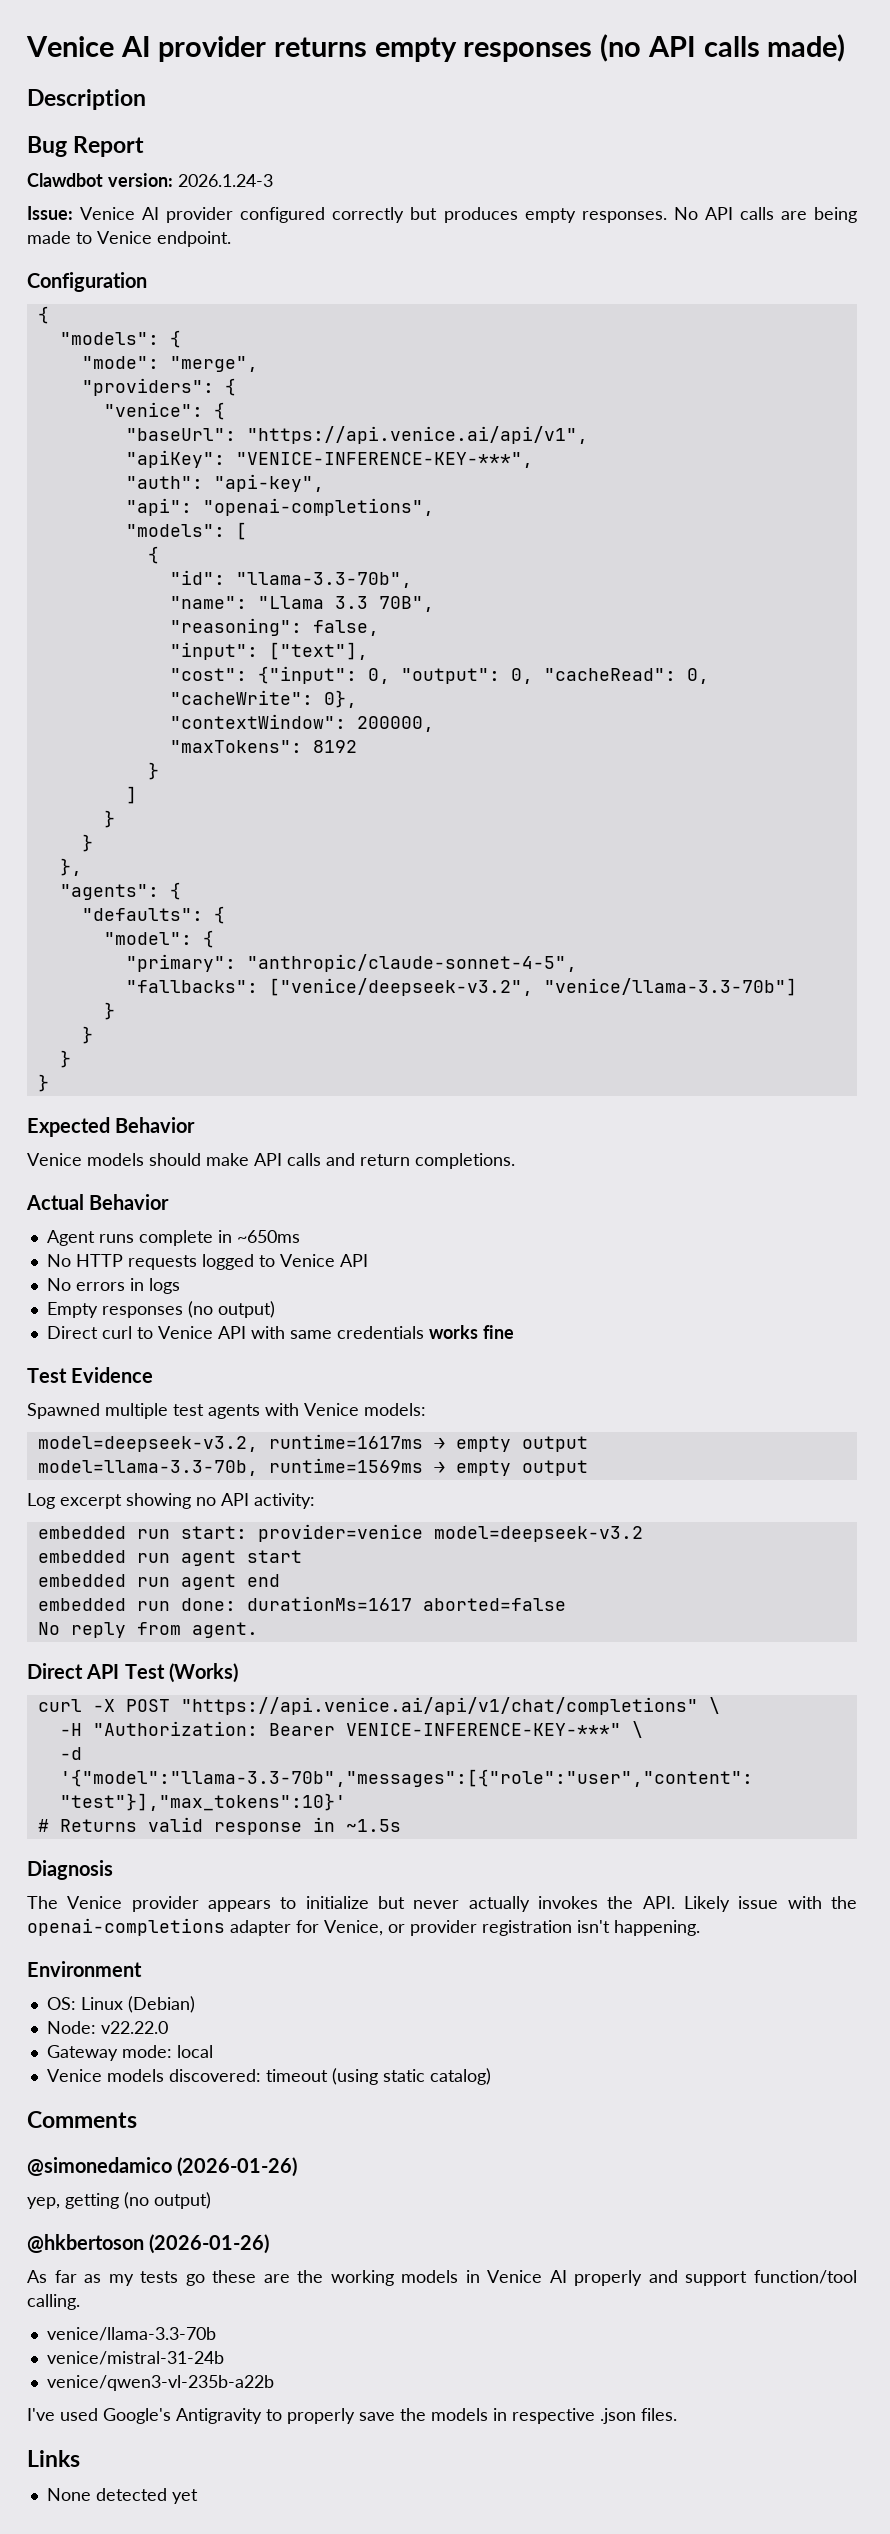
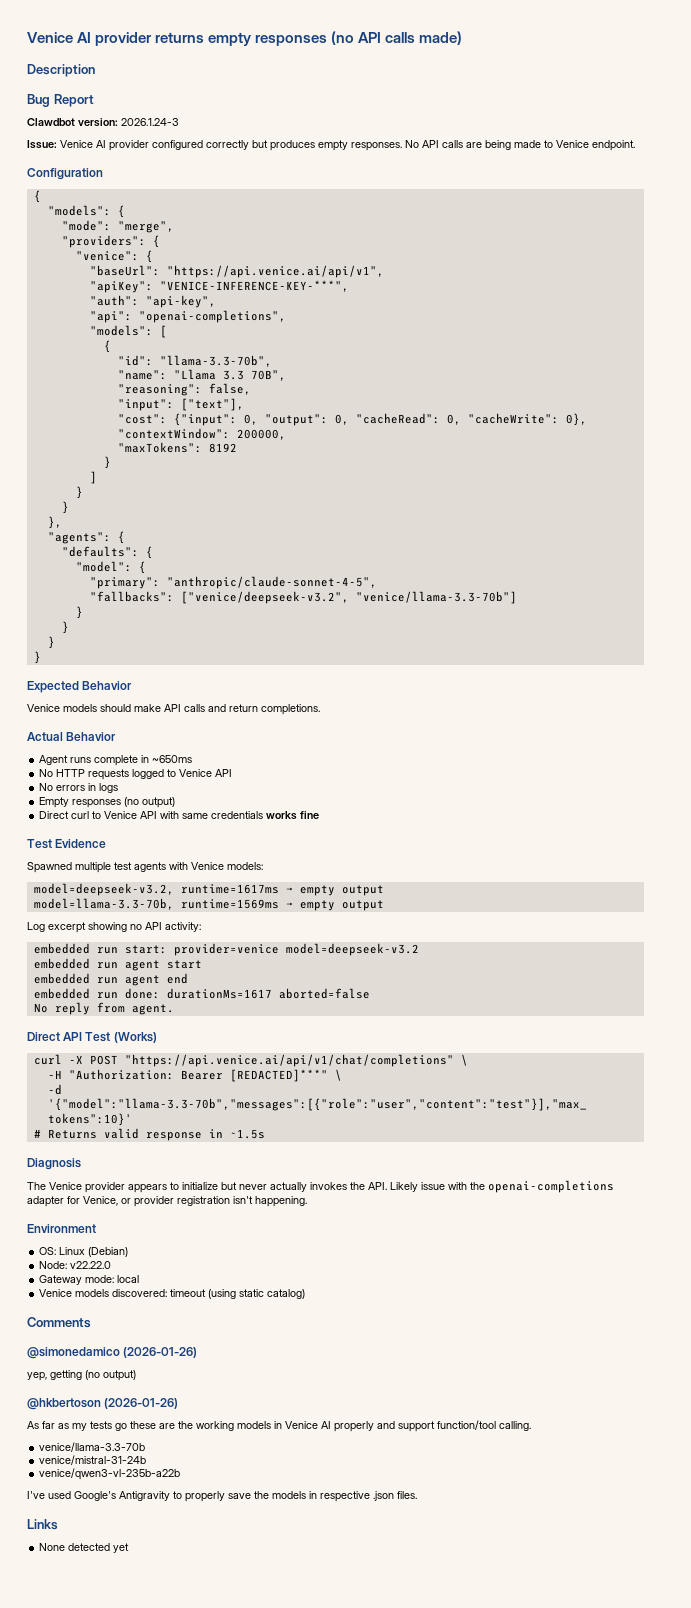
- -H "Authorization: Bearer VENICE-INFERENCE-KEY-***" \
+ -H "Authorization: Bearer [REDACTED]***" \

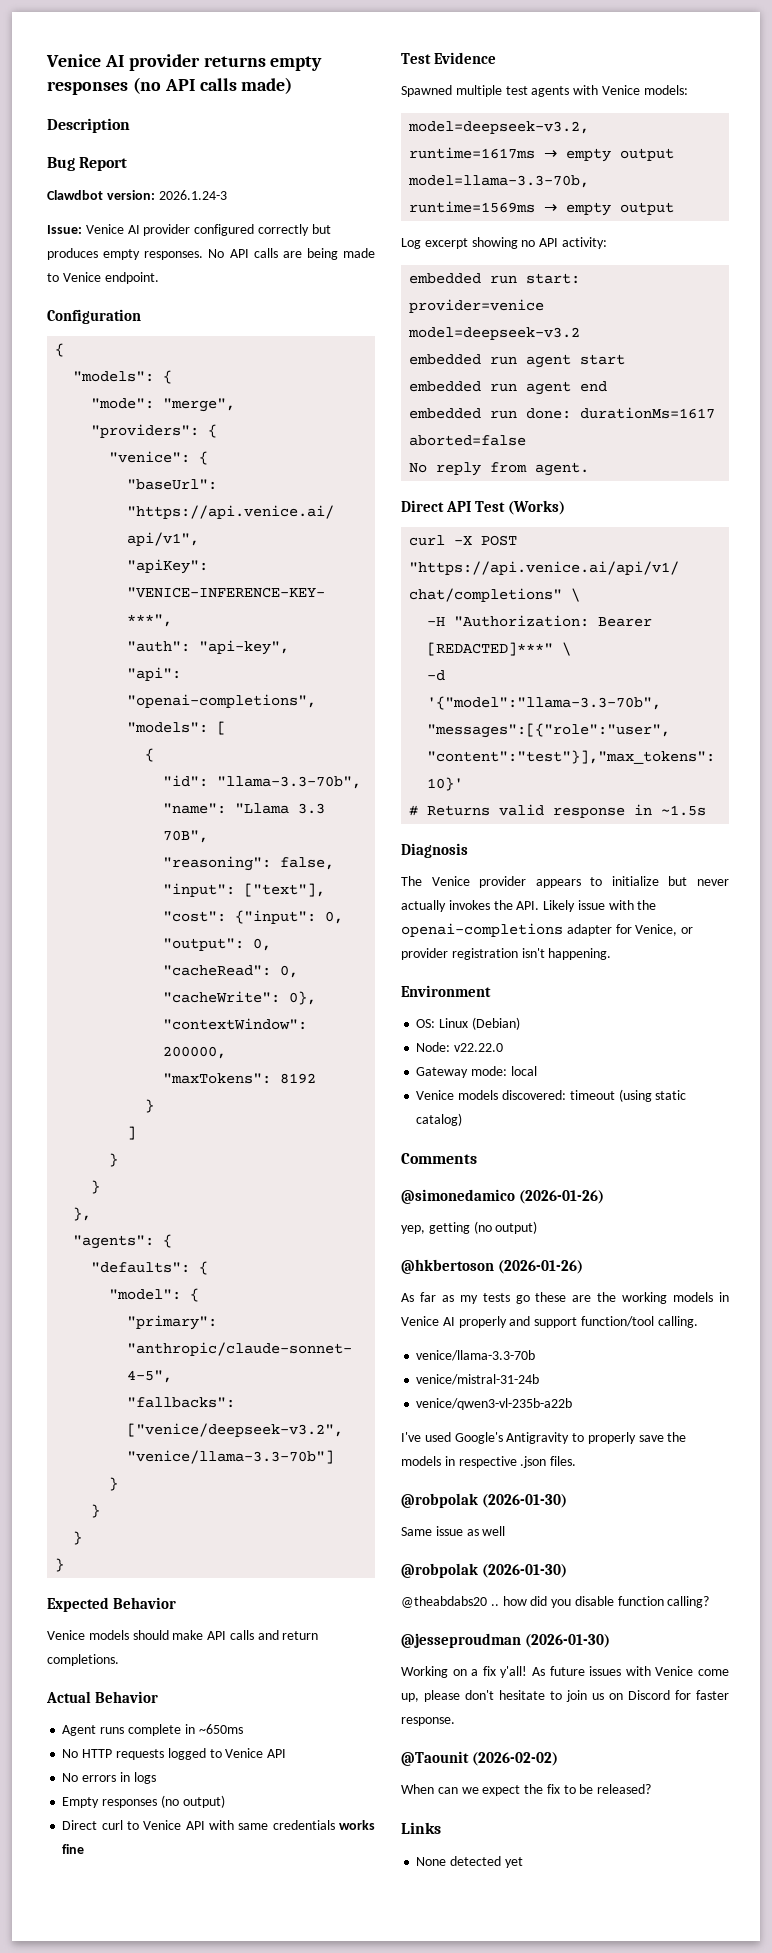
  I've used Google's Antigravity to properly save the models in respective .json files.
+ @robpolak (2026-01-30)
+ Same issue as well
+ @robpolak (2026-01-30)
+ @theabdabs20 .. how did you disable function calling?
+ @jesseproudman (2026-01-30)
+ Working on a fix y'all! As future issues with Venice come up, please don't hesitate to join us on Discord for faster response.
+ @Taounit (2026-02-02)
+ When can we expect the fix to be released?

